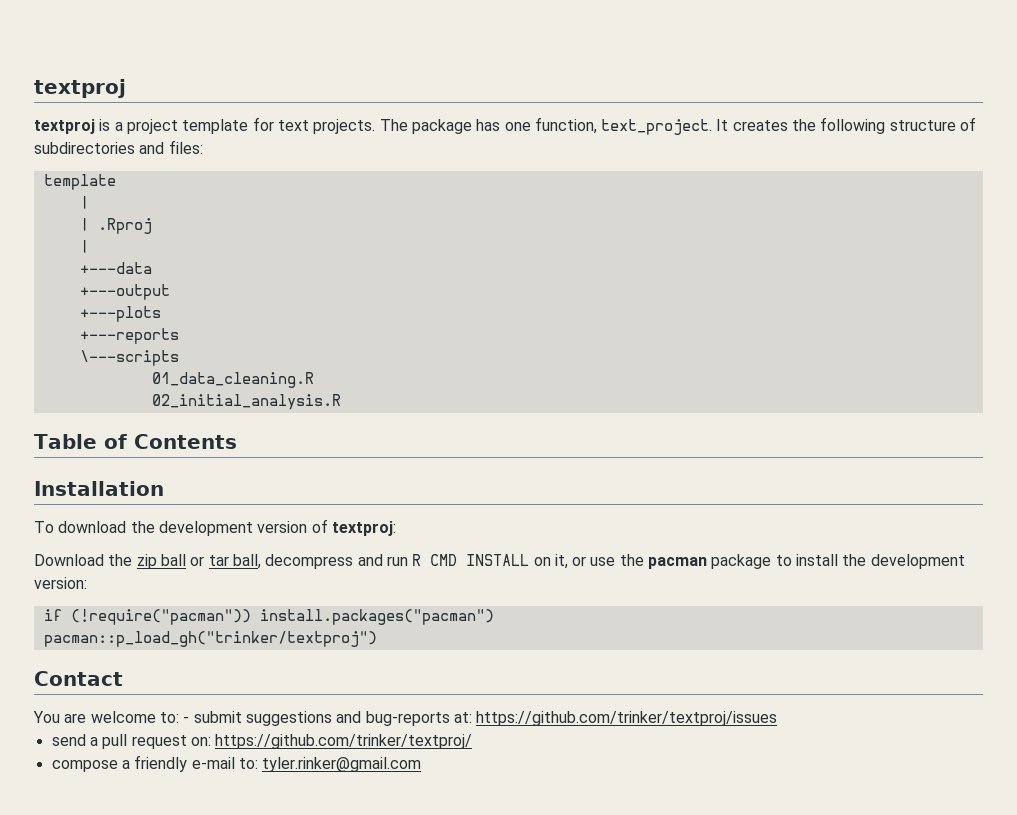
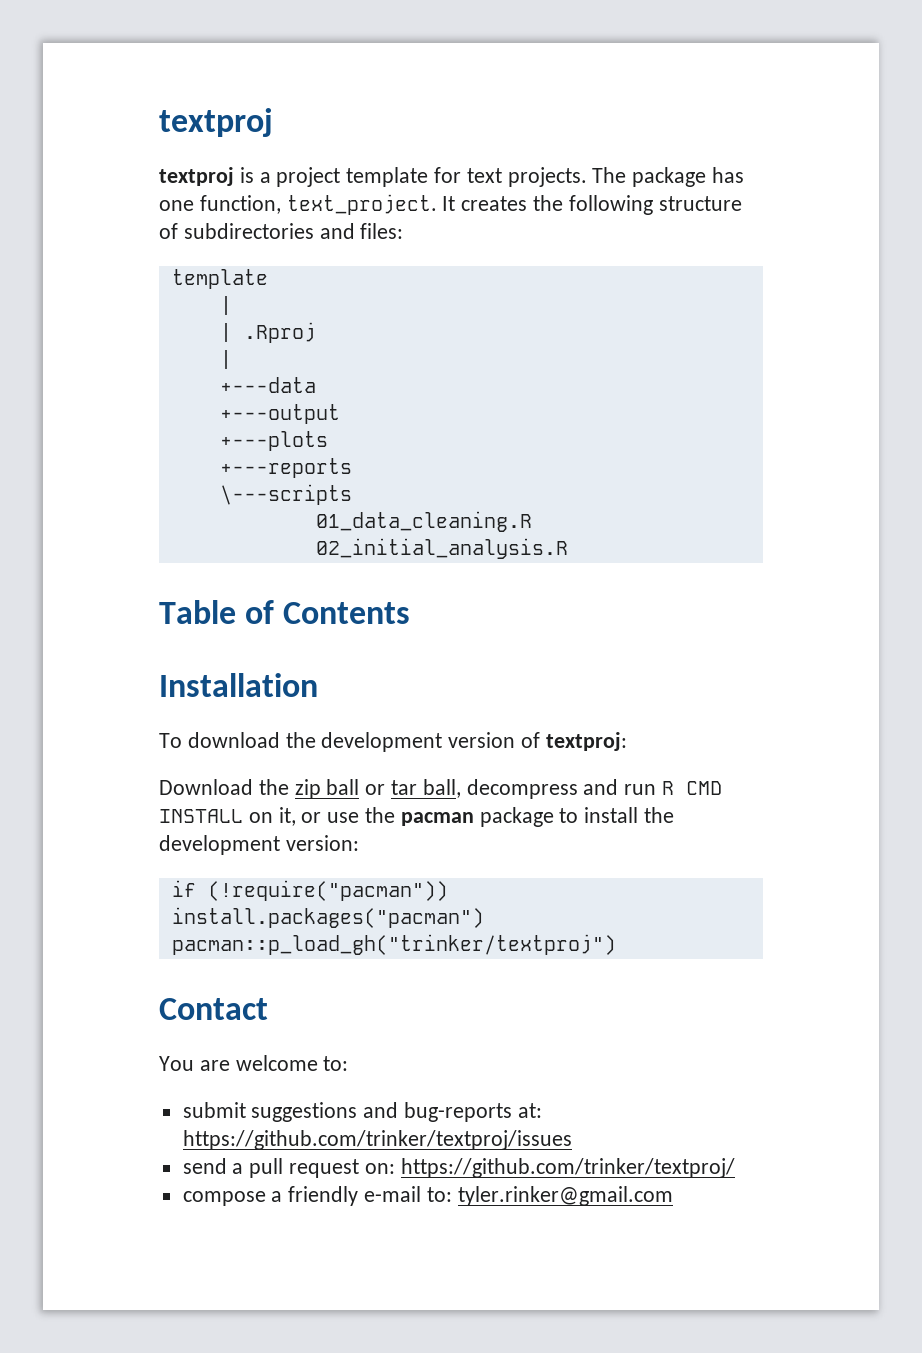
- You are welcome to: - submit suggestions and bug-reports at: https://github.com/trinker/textproj/issues
+ You are welcome to:
+ submit suggestions and bug-reports at: https://github.com/trinker/textproj/issues

